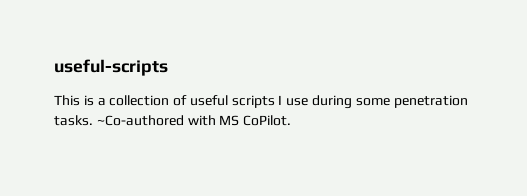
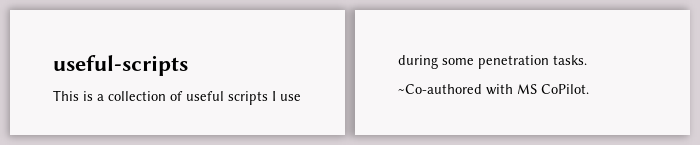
- This is a collection of useful scripts I use during some penetration tasks. ~Co-authored with MS CoPilot.
+ This is a collection of useful scripts I use during some penetration tasks.
+ ~Co-authored with MS CoPilot.

